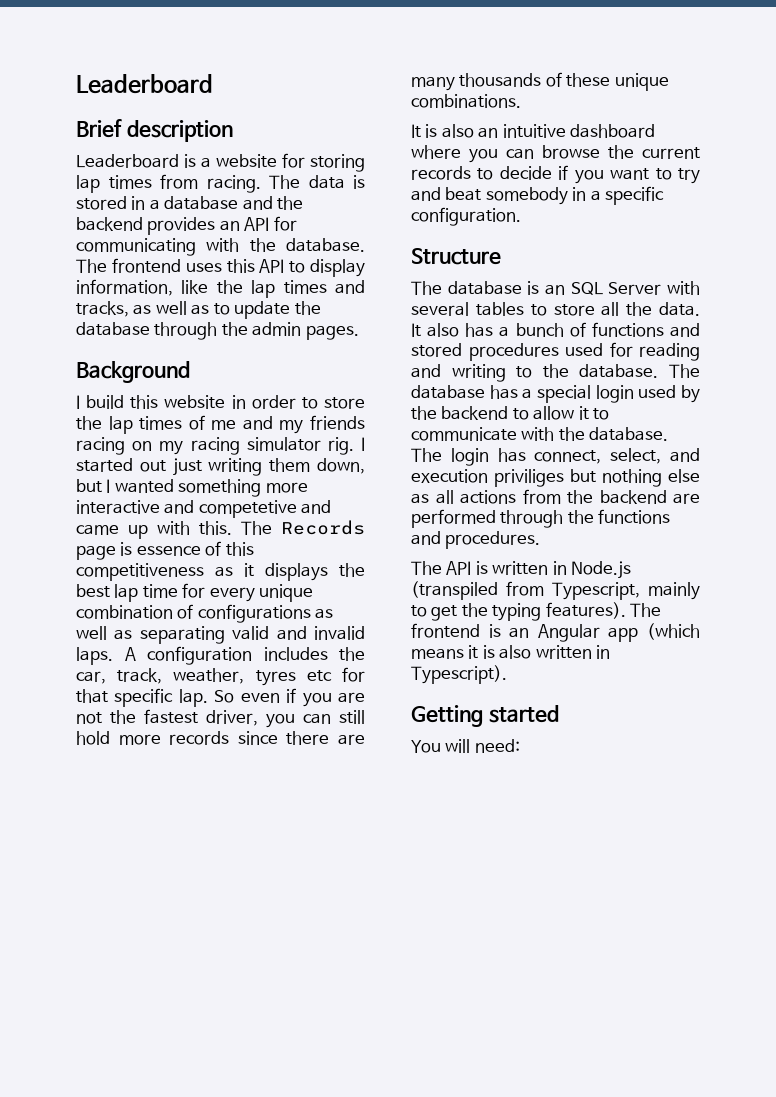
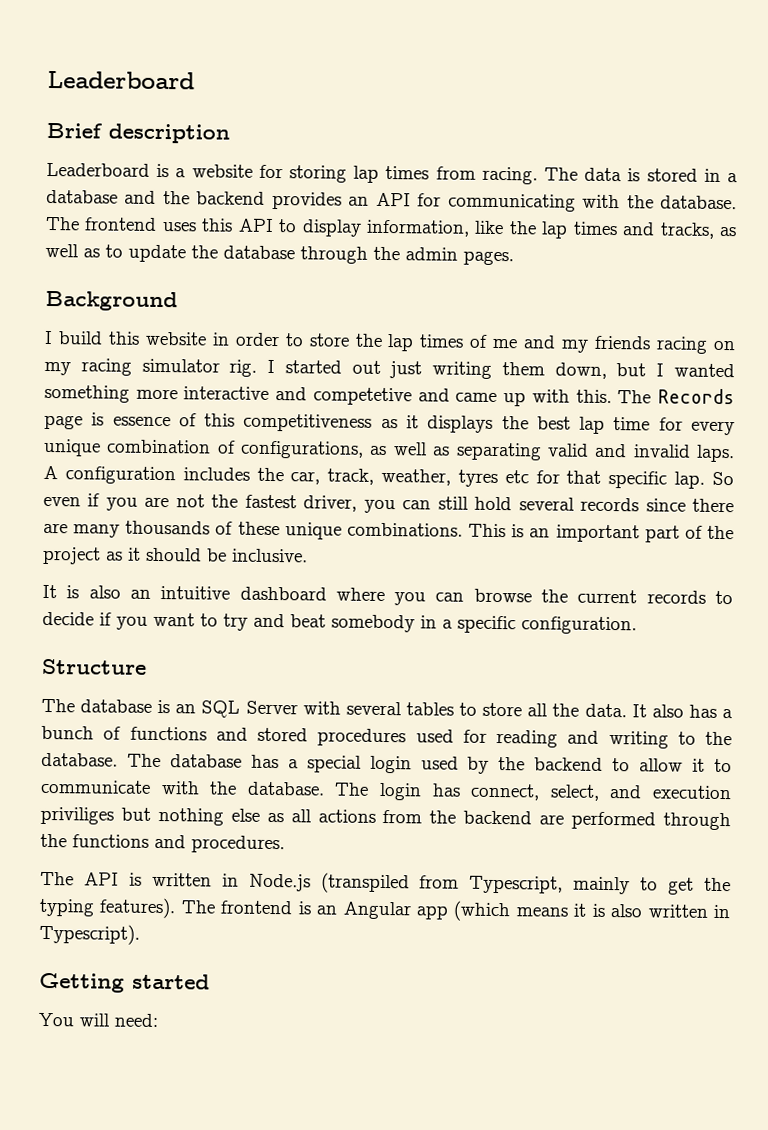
- The Records page is essence of this competitiveness as it displays the best lap time for every unique combination of configurations as well as separating valid and invalid laps.
+ The Records page is essence of this competitiveness as it displays the best lap time for every unique combination of configurations, as well as separating valid and invalid laps.
- So even if you are not the fastest driver, you can still hold more records since there are many thousands of these unique combinations.
+ So even if you are not the fastest driver, you can still hold several records since there are many thousands of these unique combinations. This is an important part of the project as it should be inclusive.

